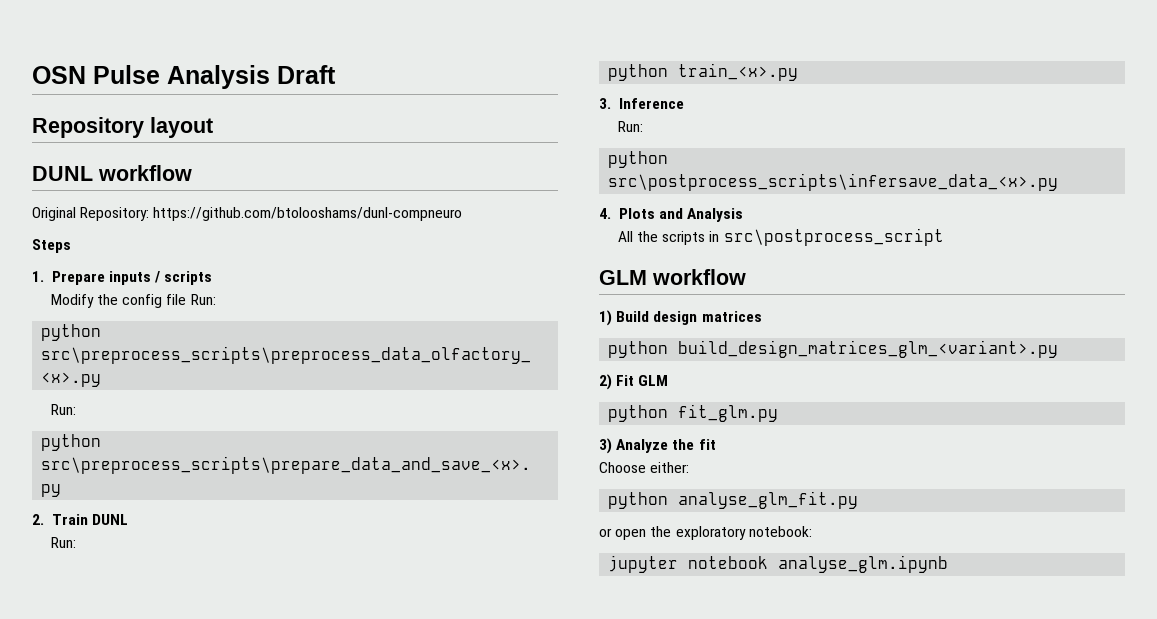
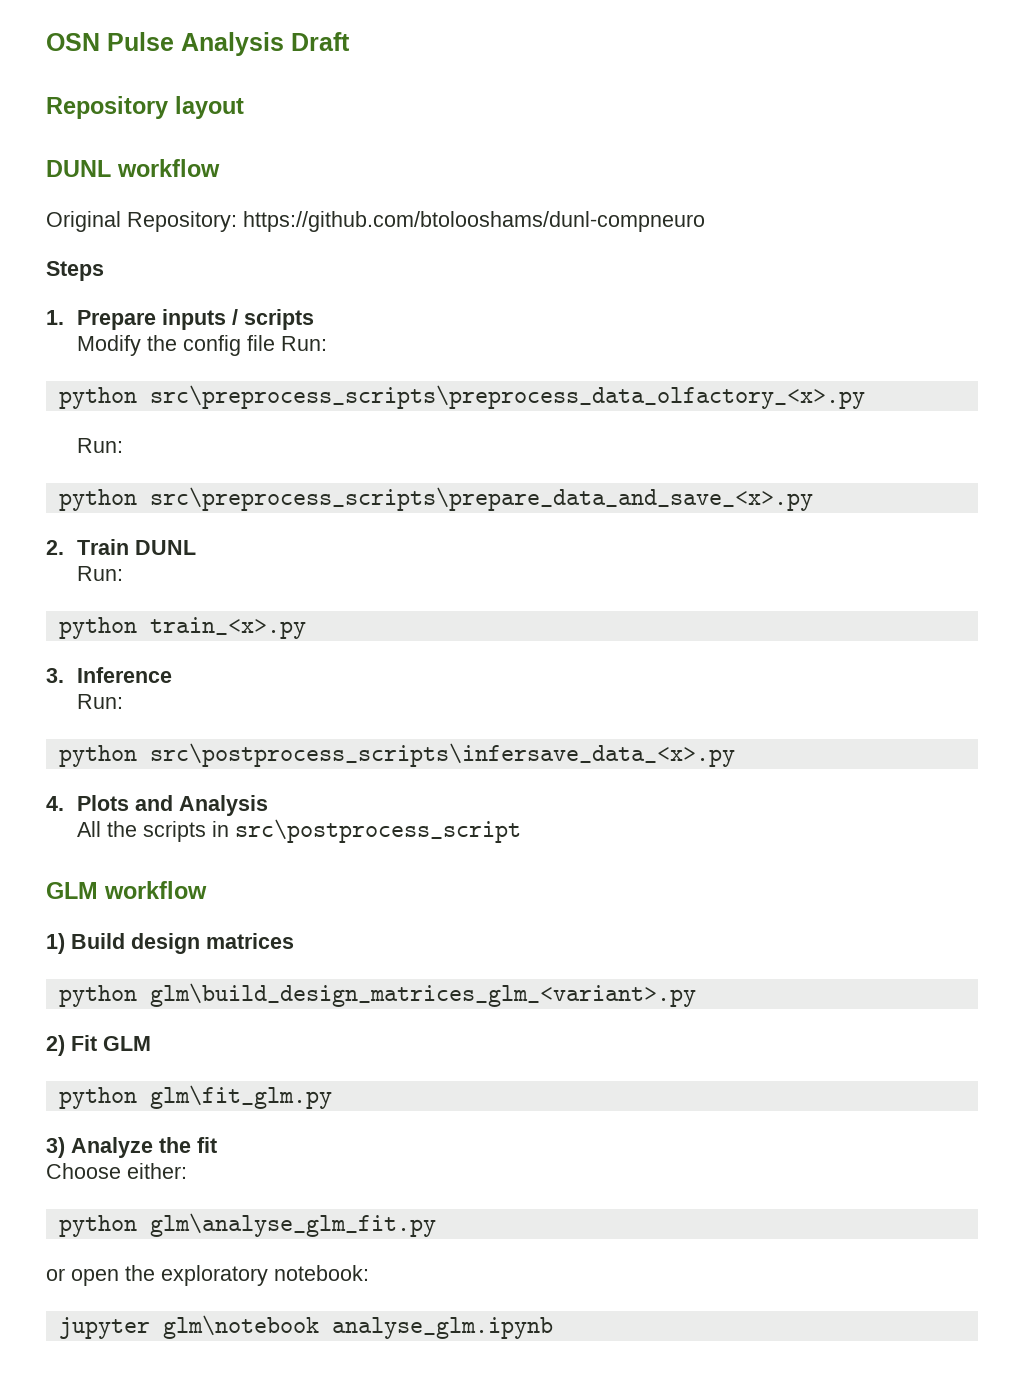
- python build_design_matrices_glm_<variant>.py
+ python glm\build_design_matrices_glm_<variant>.py
- python fit_glm.py
+ python glm\fit_glm.py
- python analyse_glm_fit.py
+ python glm\analyse_glm_fit.py
- jupyter notebook analyse_glm.ipynb
+ jupyter glm\notebook analyse_glm.ipynb

